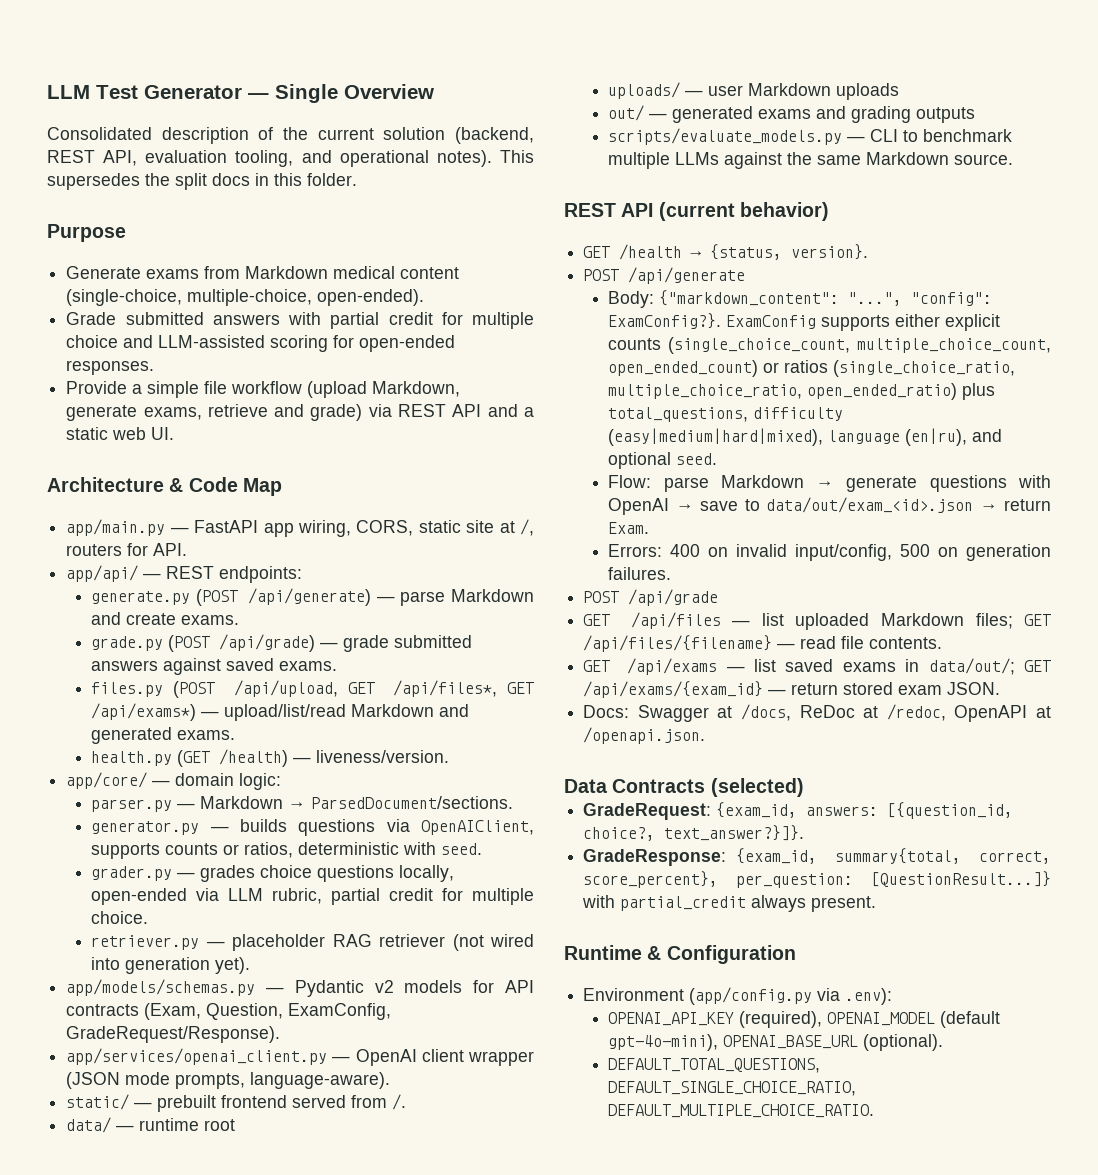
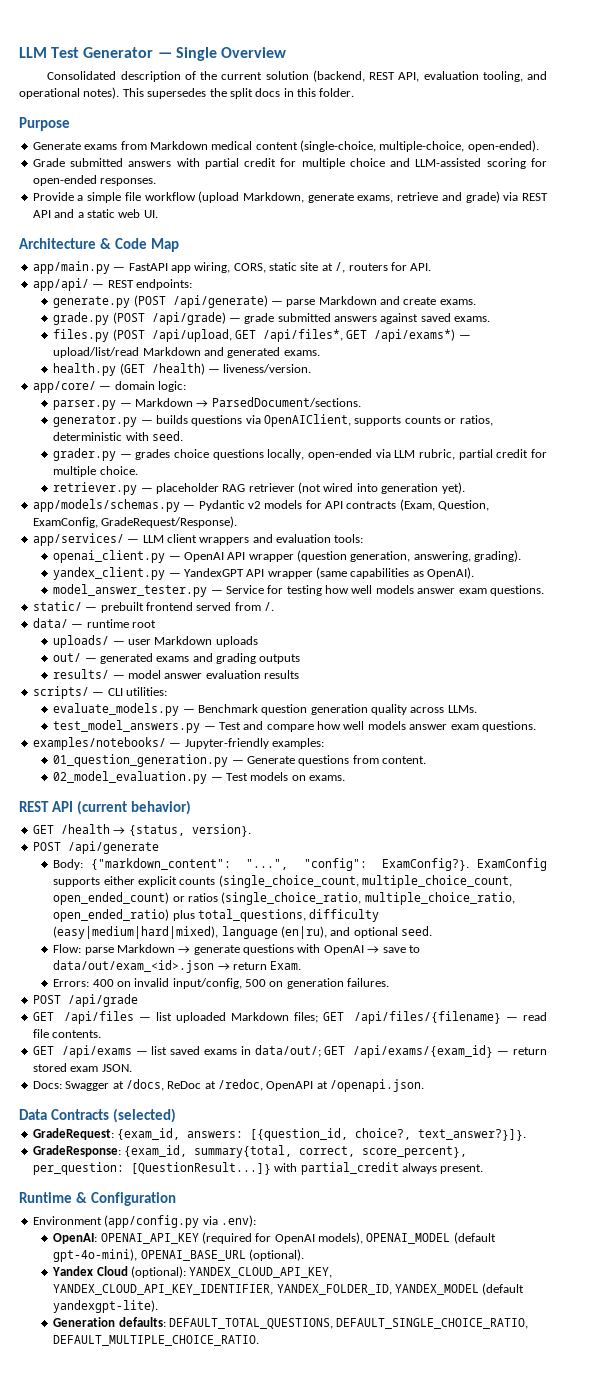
- app/services/openai_client.py — OpenAI client wrapper (JSON mode prompts, language-aware).
+ app/services/ — LLM client wrappers and evaluation tools:
+ openai_client.py — OpenAI API wrapper (question generation, answering, grading).
+ yandex_client.py — YandexGPT API wrapper (same capabilities as OpenAI).
+ model_answer_tester.py — Service for testing how well models answer exam questions.
- scripts/evaluate_models.py — CLI to benchmark multiple LLMs against the same Markdown source.
+ results/ — model answer evaluation results
+ scripts/ — CLI utilities:
+ evaluate_models.py — Benchmark question generation quality across LLMs.
+ test_model_answers.py — Test and compare how well models answer exam questions.
+ examples/notebooks/ — Jupyter-friendly examples:
+ 01_question_generation.py — Generate questions from content.
+ 02_model_evaluation.py — Test models on exams.
- OPENAI_API_KEY (required), OPENAI_MODEL (default gpt-4o-mini), OPENAI_BASE_URL (optional).
+ OpenAI: OPENAI_API_KEY (required for OpenAI models), OPENAI_MODEL (default gpt-4o-mini), OPENAI_BASE_URL (optional).
- DEFAULT_TOTAL_QUESTIONS, DEFAULT_SINGLE_CHOICE_RATIO, DEFAULT_MULTIPLE_CHOICE_RATIO.
+ Yandex Cloud (optional): YANDEX_CLOUD_API_KEY, YANDEX_CLOUD_API_KEY_IDENTIFIER, YANDEX_FOLDER_ID, YANDEX_MODEL (default yandexgpt-lite).
+ Generation defaults: DEFAULT_TOTAL_QUESTIONS, DEFAULT_SINGLE_CHOICE_RATIO, DEFAULT_MULTIPLE_CHOICE_RATIO.

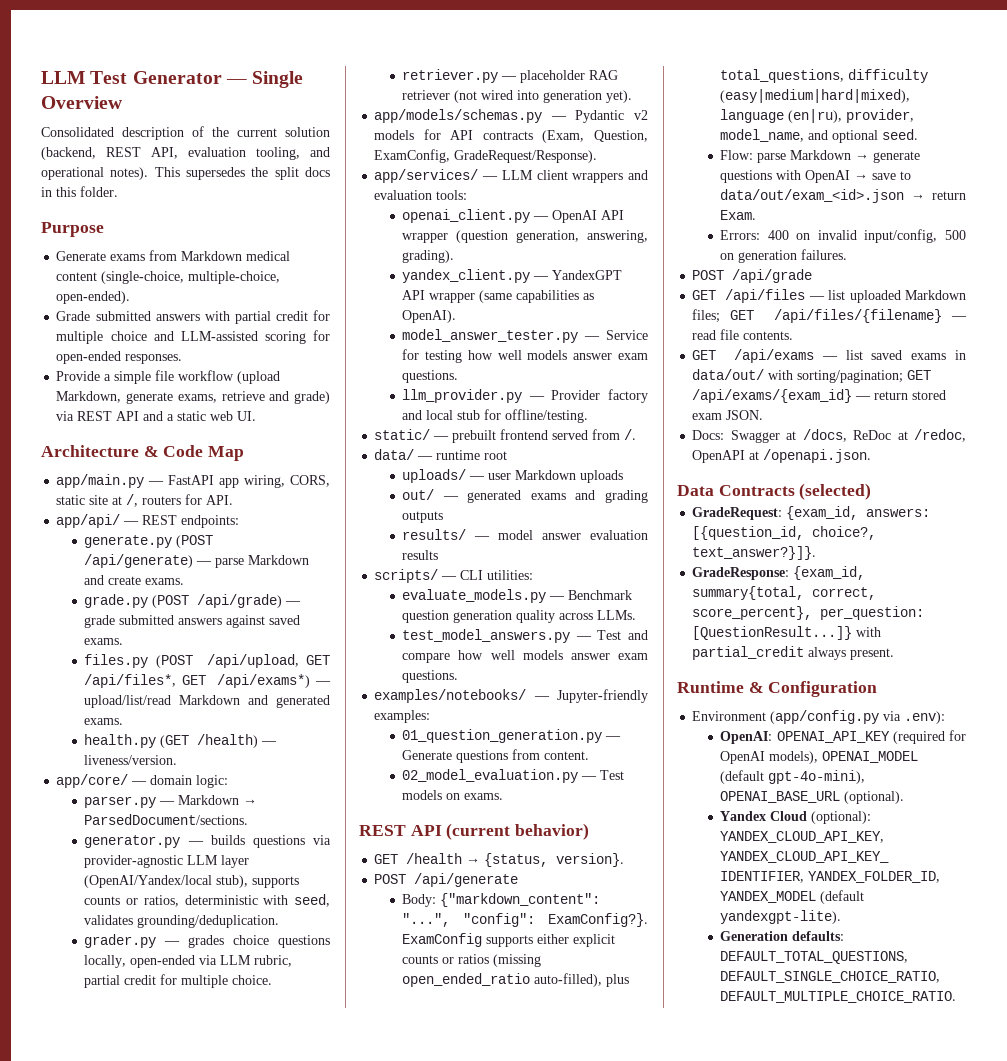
- generator.py — builds questions via OpenAIClient, supports counts or ratios, deterministic with seed.
+ generator.py — builds questions via provider-agnostic LLM layer (OpenAI/Yandex/local stub), supports counts or ratios, deterministic with seed, validates grounding/deduplication.
+ llm_provider.py — Provider factory and local stub for offline/testing.
- ExamConfig supports either explicit counts (single_choice_count, multiple_choice_count, open_ended_count) or ratios (single_choice_ratio, multiple_choice_ratio, open_ended_ratio) plus total_questions, difficulty (easy|medium|hard|mixed), language (en|ru), and optional seed.
+ ExamConfig supports either explicit counts or ratios (missing open_ended_ratio auto-filled), plus total_questions, difficulty (easy|medium|hard|mixed), language (en|ru), provider, model_name, and optional seed.
- GET /api/exams — list saved exams in data/out/; GET /api/exams/{exam_id} — return stored exam JSON.
+ GET /api/exams — list saved exams in data/out/ with sorting/pagination; GET /api/exams/{exam_id} — return stored exam JSON.

